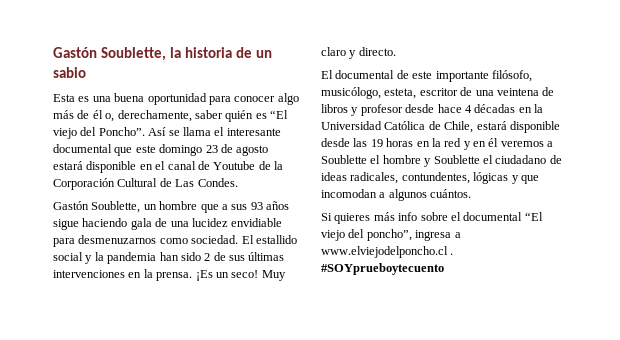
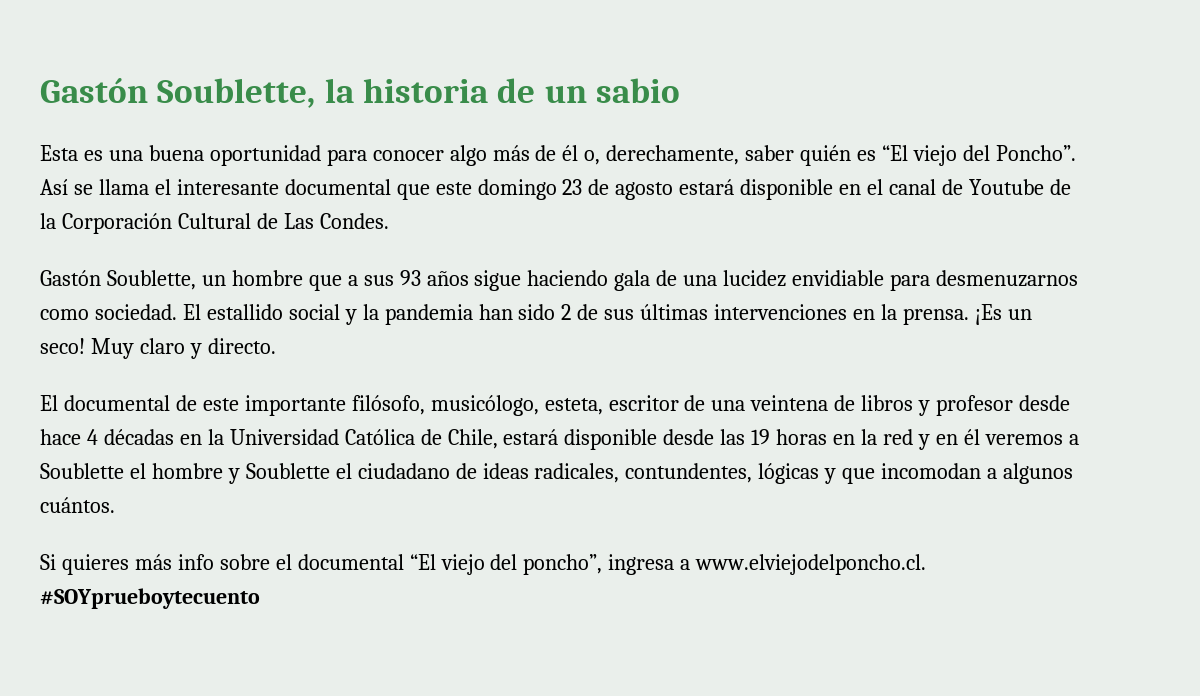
- Si quieres más info sobre el documental “El viejo del poncho”, ingresa a www.elviejodelponcho.cl . #SOYprueboytecuento
+ Si quieres más info sobre el documental “El viejo del poncho”, ingresa a www.elviejodelponcho.cl. #SOYprueboytecuento

